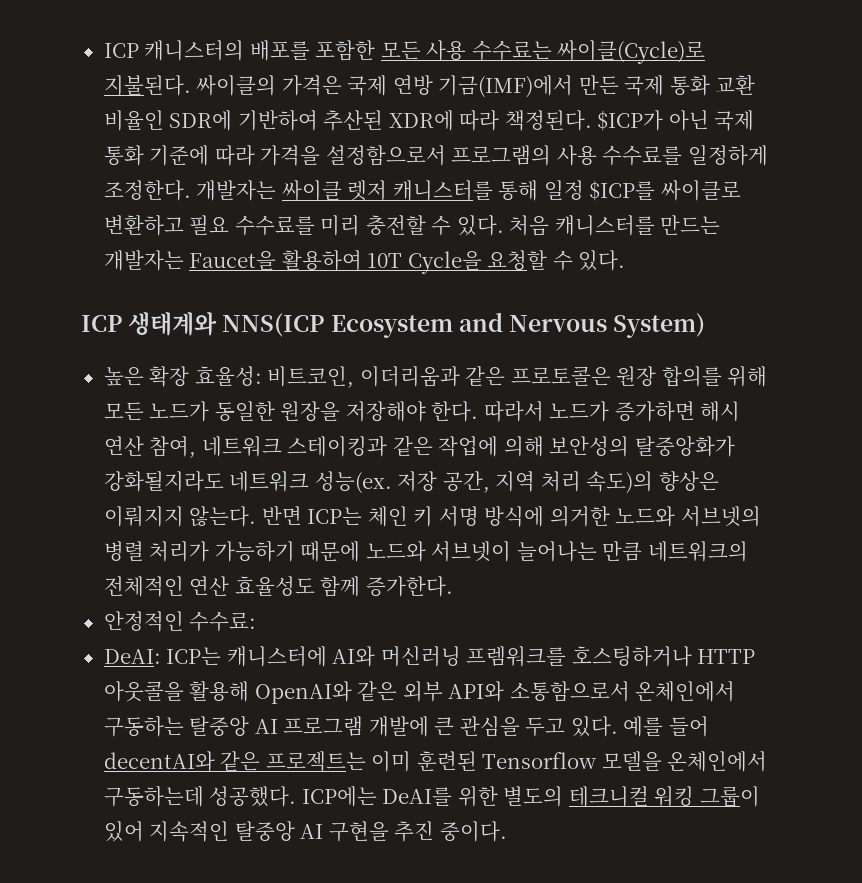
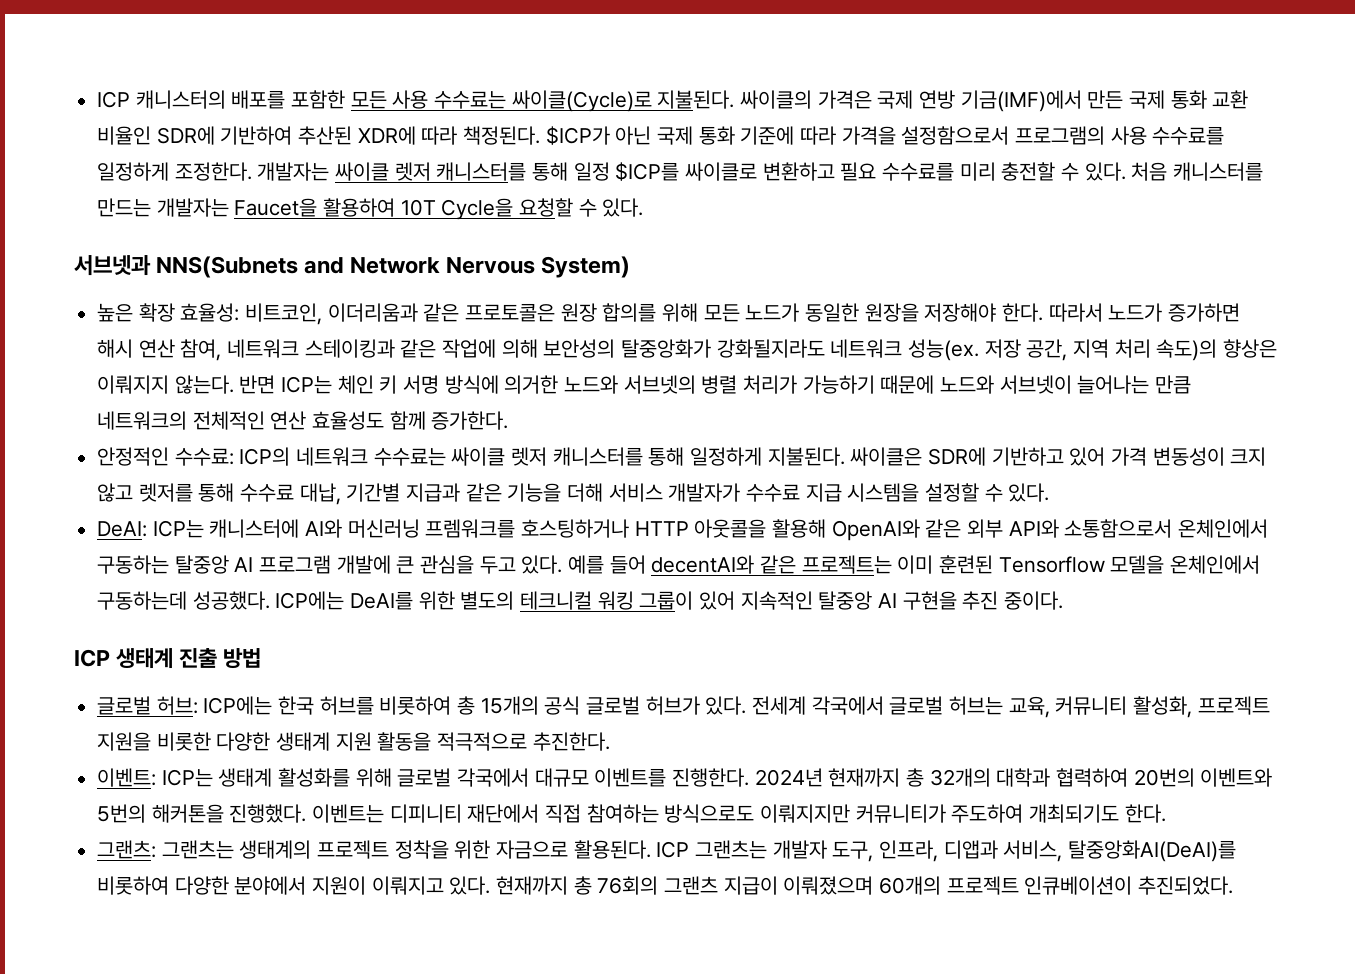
- ICP 생태계와 NNS(ICP Ecosystem and Nervous System)
+ 서브넷과 NNS(Subnets and Network Nervous System)
- 안정적인 수수료:
+ 안정적인 수수료: ICP의 네트워크 수수료는 싸이클 렛저 캐니스터를 통해 일정하게 지불된다. 싸이클은 SDR에 기반하고 있어 가격 변동성이 크지 않고 렛저를 통해 수수료 대납, 기간별 지급과 같은 기능을 더해 서비스 개발자가 수수료 지급 시스템을 설정할 수 있다.
+ ICP 생태계 진출 방법
+ 글로벌 허브: ICP에는 한국 허브를 비롯하여 총 15개의 공식 글로벌 허브가 있다. 전세계 각국에서 글로벌 허브는 교육, 커뮤니티 활성화, 프로젝트 지원을 비롯한 다양한 생태계 지원 활동을 적극적으로 추진한다.
+ 이벤트: ICP는 생태계 활성화를 위해 글로벌 각국에서 대규모 이벤트를 진행한다. 2024년 현재까지 총 32개의 대학과 협력하여 20번의 이벤트와 5번의 해커톤을 진행했다. 이벤트는 디피니티 재단에서 직접 참여하는 방식으로도 이뤄지지만 커뮤니티가 주도하여 개최되기도 한다.
+ 그랜츠: 그랜츠는 생태계의 프로젝트 정착을 위한 자금으로 활용된다. ICP 그랜츠는 개발자 도구, 인프라, 디앱과 서비스, 탈중앙화AI(DeAI)를 비롯하여 다양한 분야에서 지원이 이뤄지고 있다. 현재까지 총 76회의 그랜츠 지급이 이뤄졌으며 60개의 프로젝트 인큐베이션이 추진되었다.

